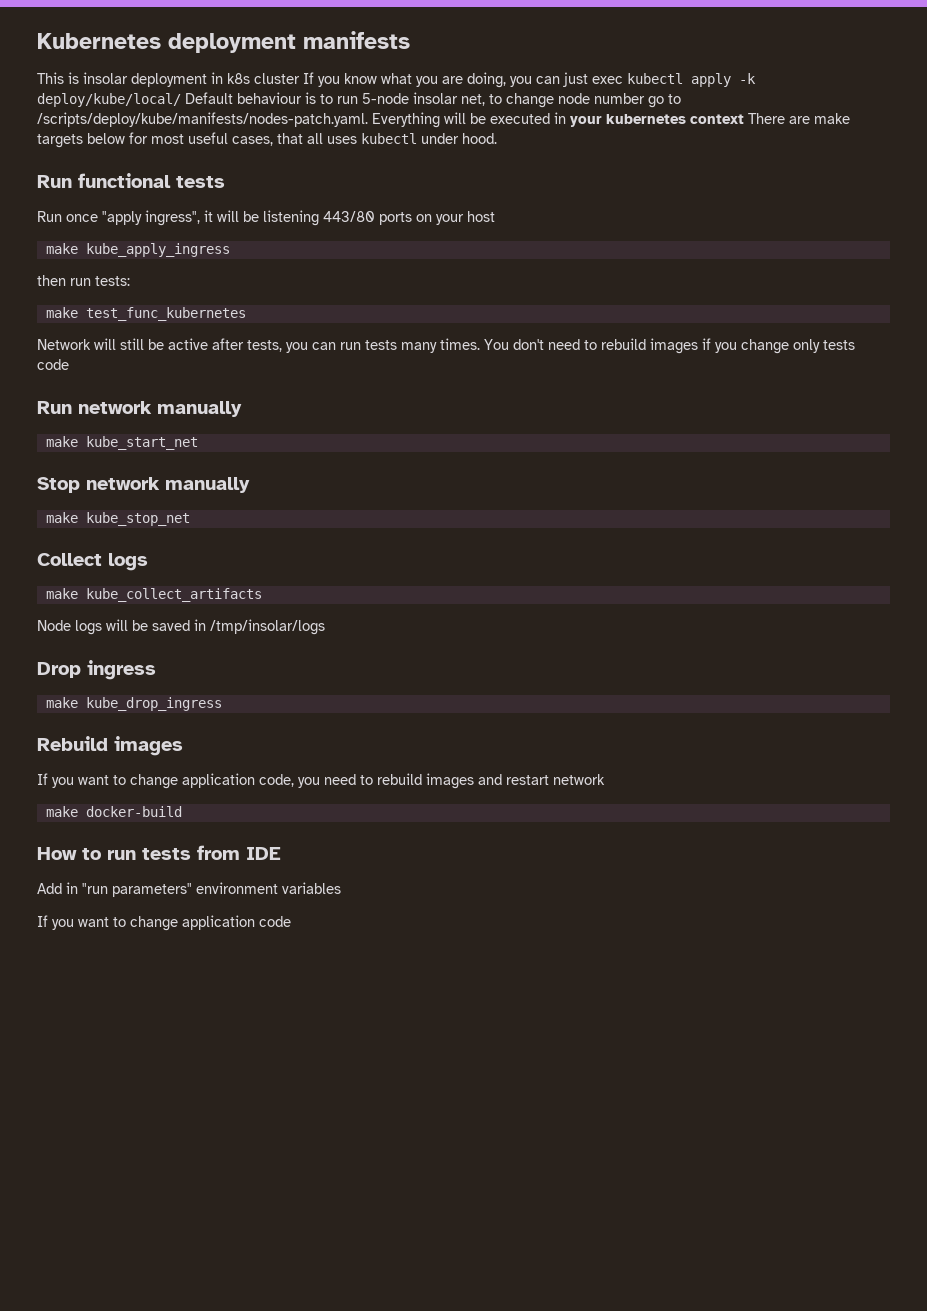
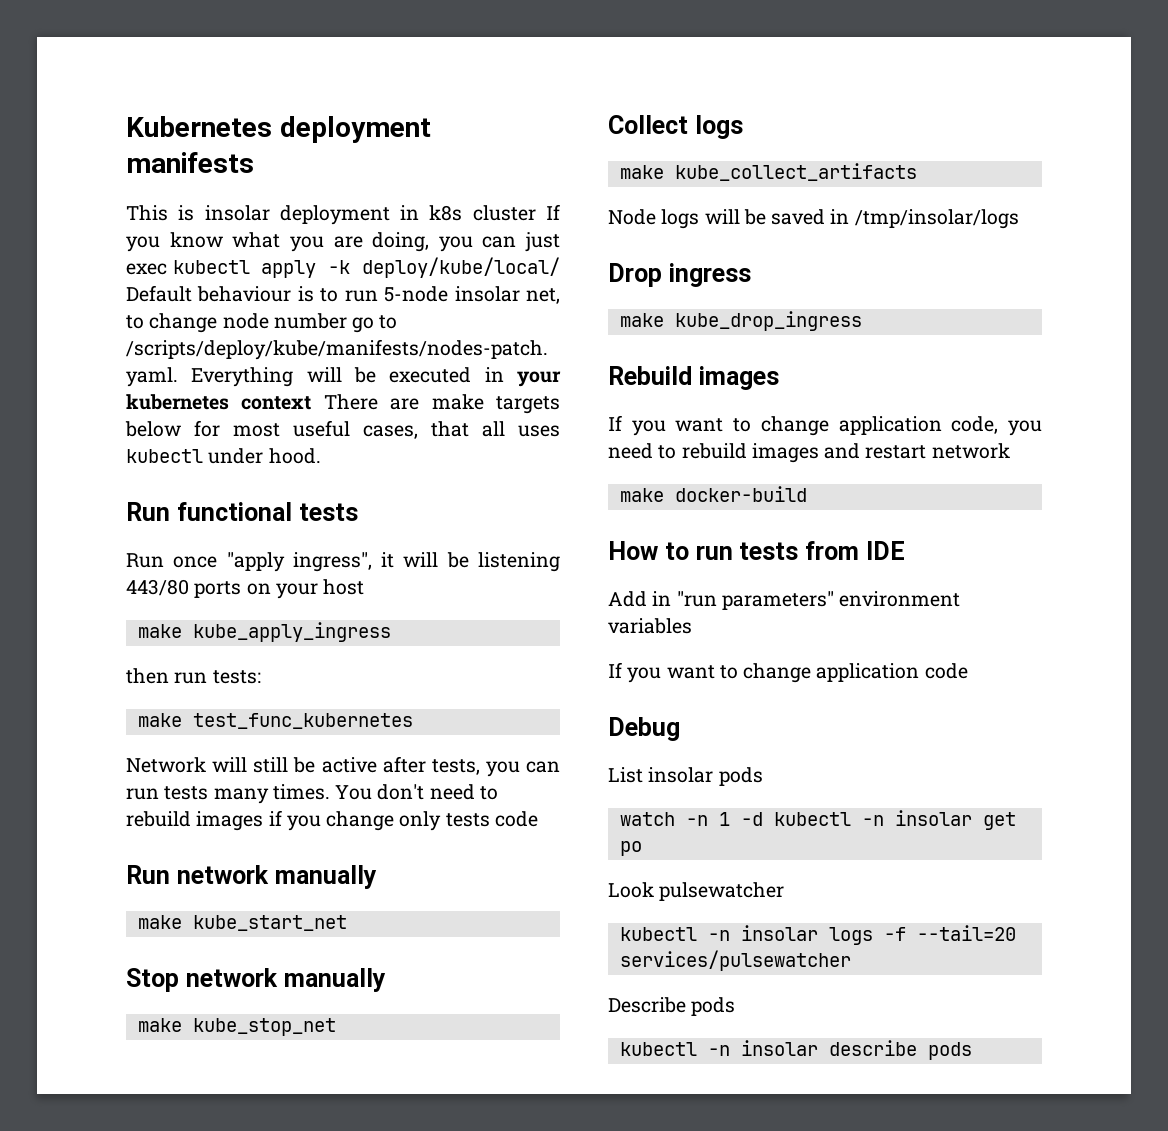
+ Debug
+ List insolar pods
+ watch -n 1 -d kubectl -n insolar get po
+ Look pulsewatcher
+ kubectl -n insolar logs -f --tail=20 services/pulsewatcher
+ Describe pods
+ kubectl -n insolar describe pods

